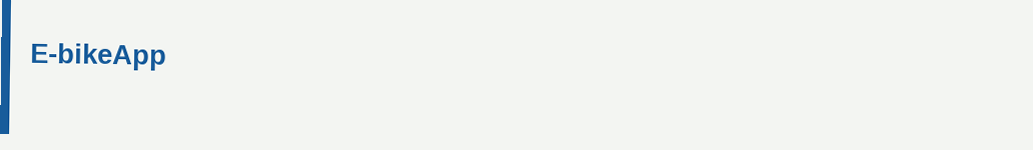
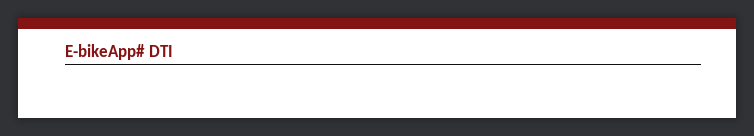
- E-bikeApp
+ E-bikeApp# DTI

